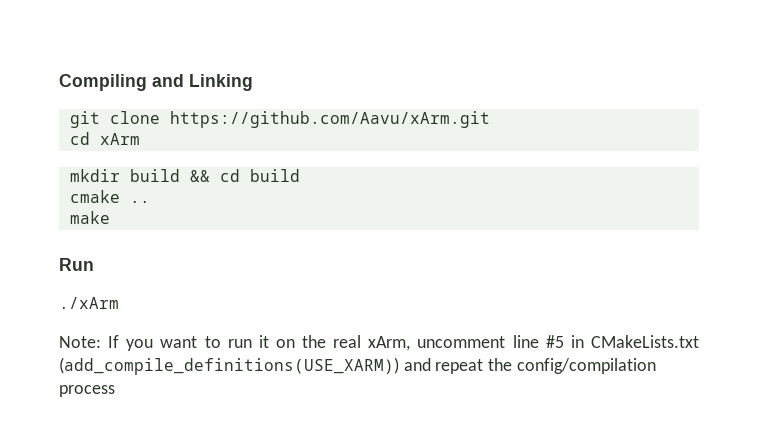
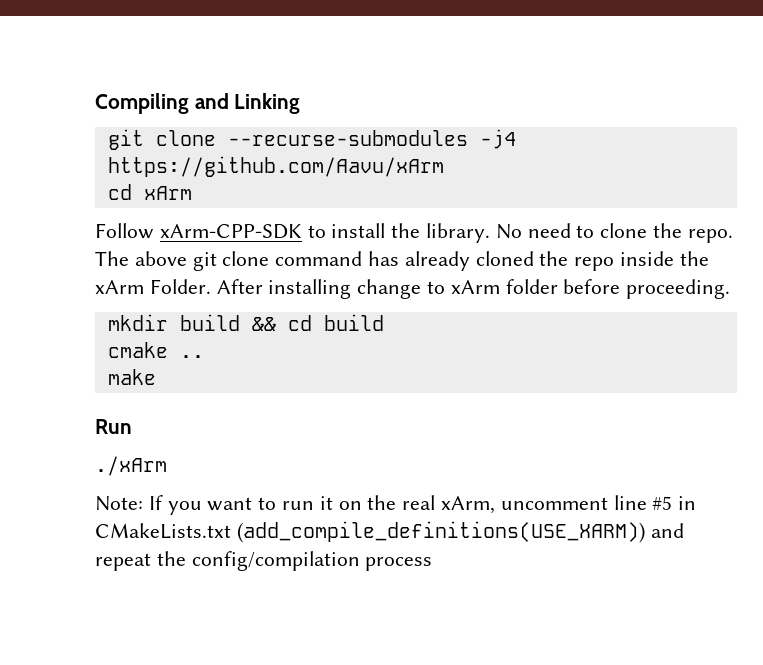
- git clone https://github.com/Aavu/xArm.git
+ git clone --recurse-submodules -j4 https://github.com/Aavu/xArm
+ Follow xArm-CPP-SDK to install the library. No need to clone the repo. The above git clone command has already cloned the repo inside the xArm Folder. After installing change to xArm folder before proceeding.

